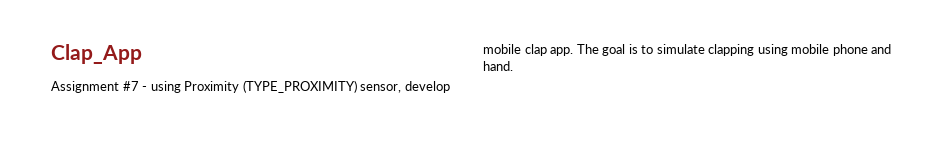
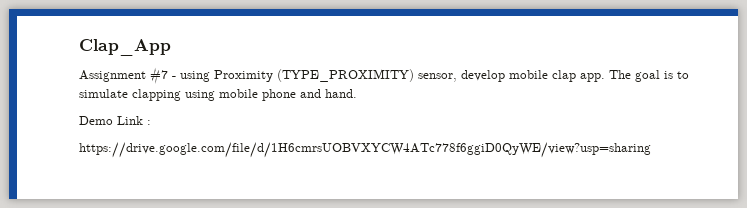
+ Demo Link :
+ https://drive.google.com/file/d/1H6cmrsUOBVXYCW4ATc778f6ggiD0QyWE/view?usp=sharing

